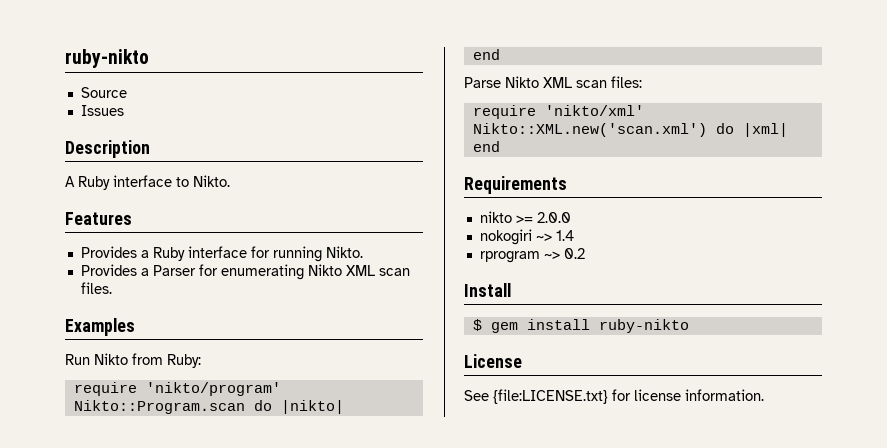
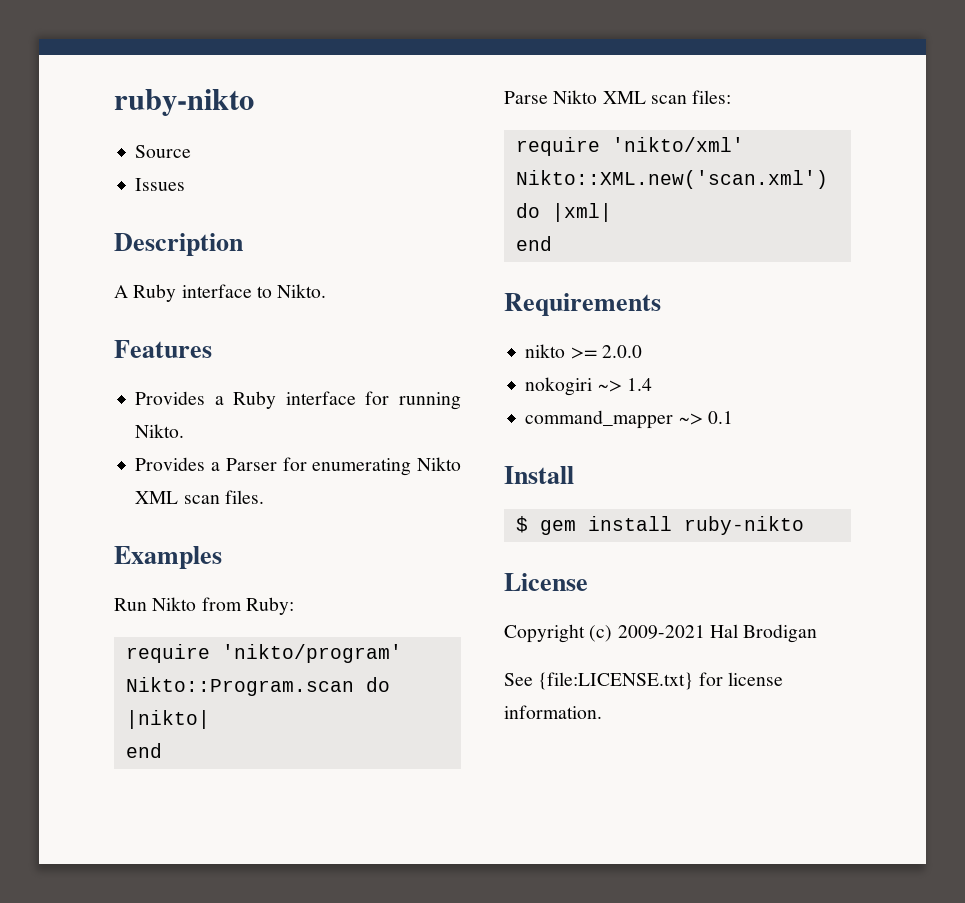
- rprogram ~> 0.2
+ command_mapper ~> 0.1
+ Copyright (c) 2009-2021 Hal Brodigan

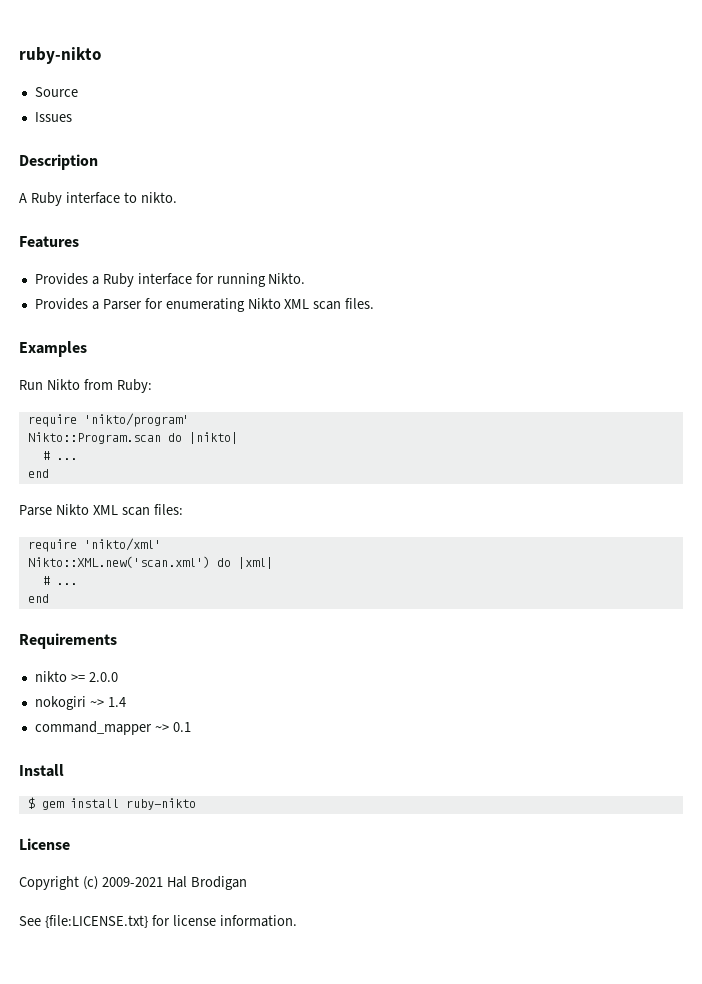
- A Ruby interface to Nikto.
+ A Ruby interface to nikto.
  Nikto::Program.scan do |nikto|
+ # ...
  Nikto::XML.new('scan.xml') do |xml|
+ # ...

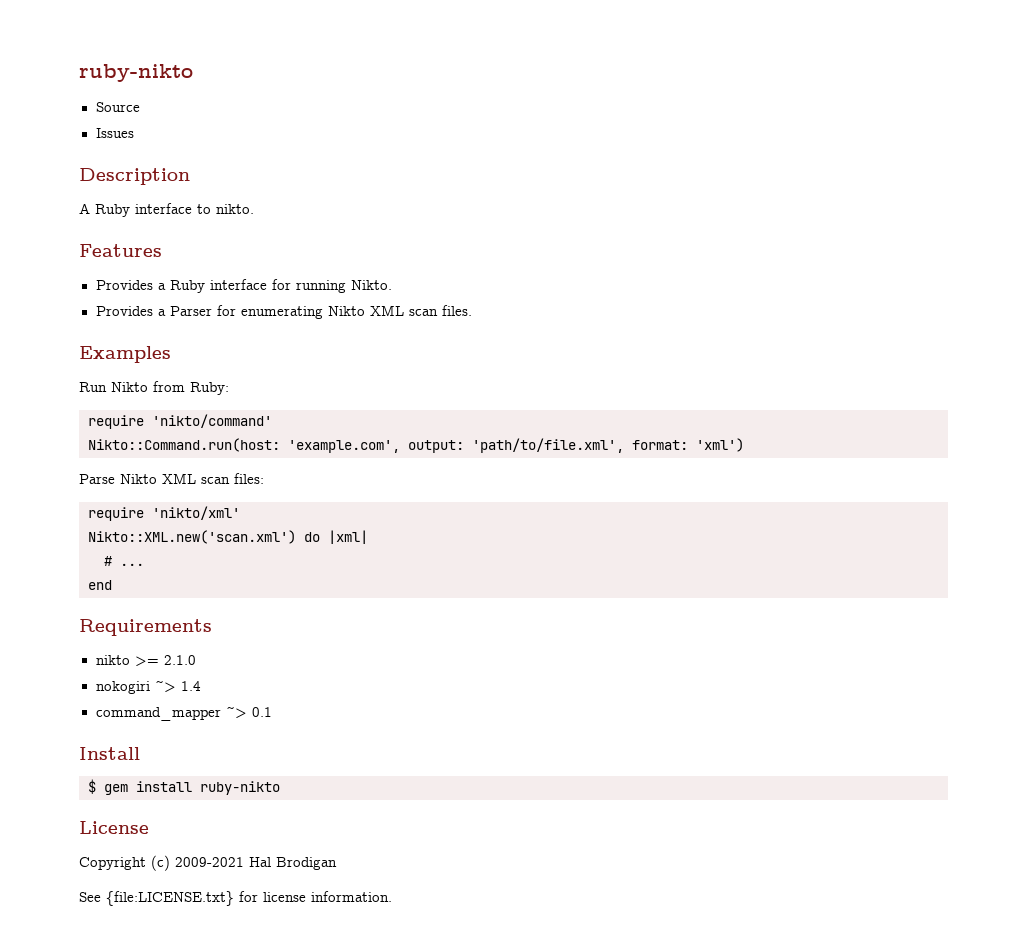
- require 'nikto/program'
- Nikto::Program.scan do |nikto|
- # ...
- end
+ require 'nikto/command'
+ Nikto::Command.run(host: 'example.com', output: 'path/to/file.xml', format: 'xml')
- nikto >= 2.0.0
+ nikto >= 2.1.0

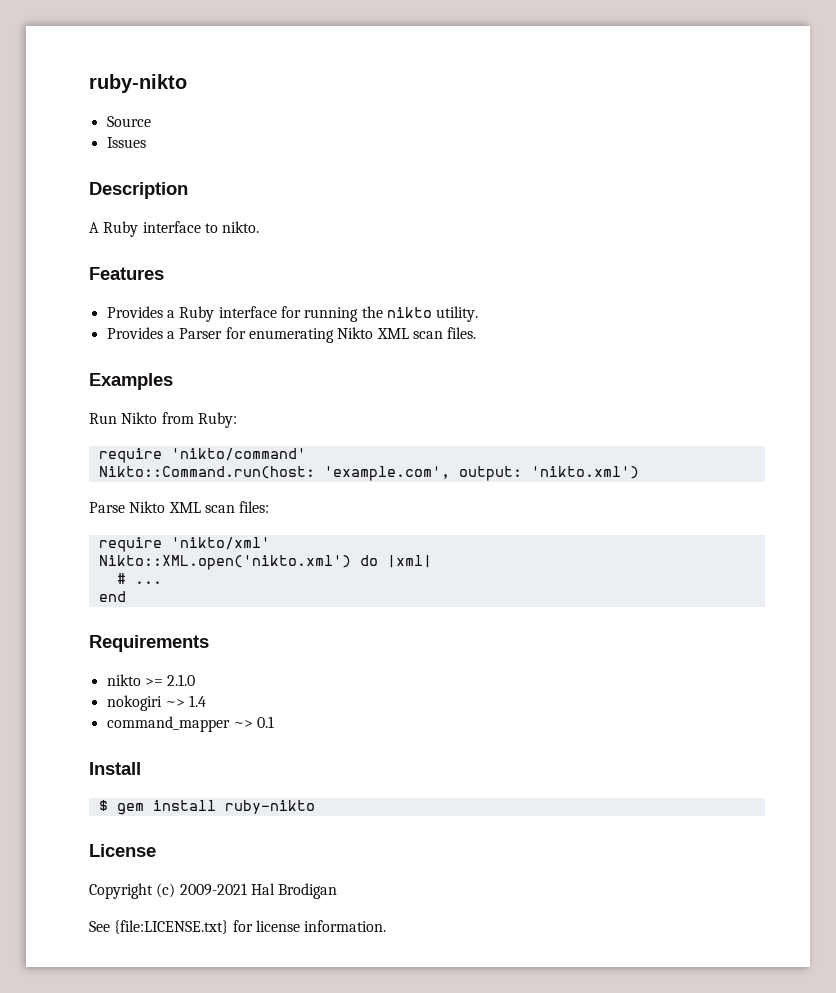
- Provides a Ruby interface for running Nikto.
+ Provides a Ruby interface for running the nikto utility.
- Nikto::Command.run(host: 'example.com', output: 'path/to/file.xml', format: 'xml')
+ Nikto::Command.run(host: 'example.com', output: 'nikto.xml')
- Nikto::XML.new('scan.xml') do |xml|
+ Nikto::XML.open('nikto.xml') do |xml|

